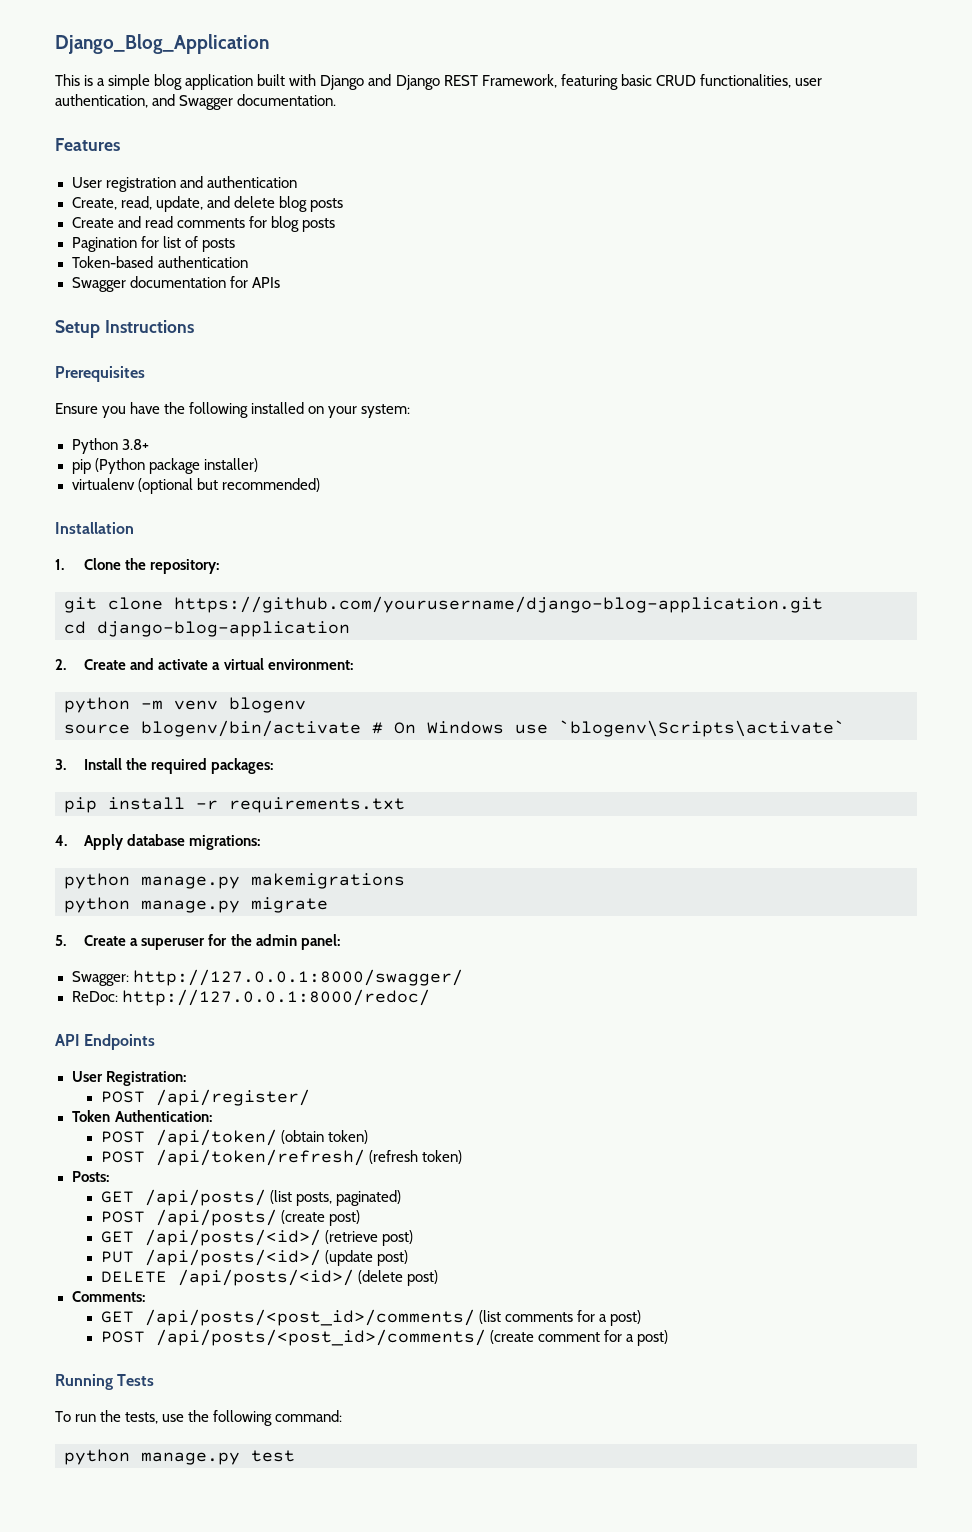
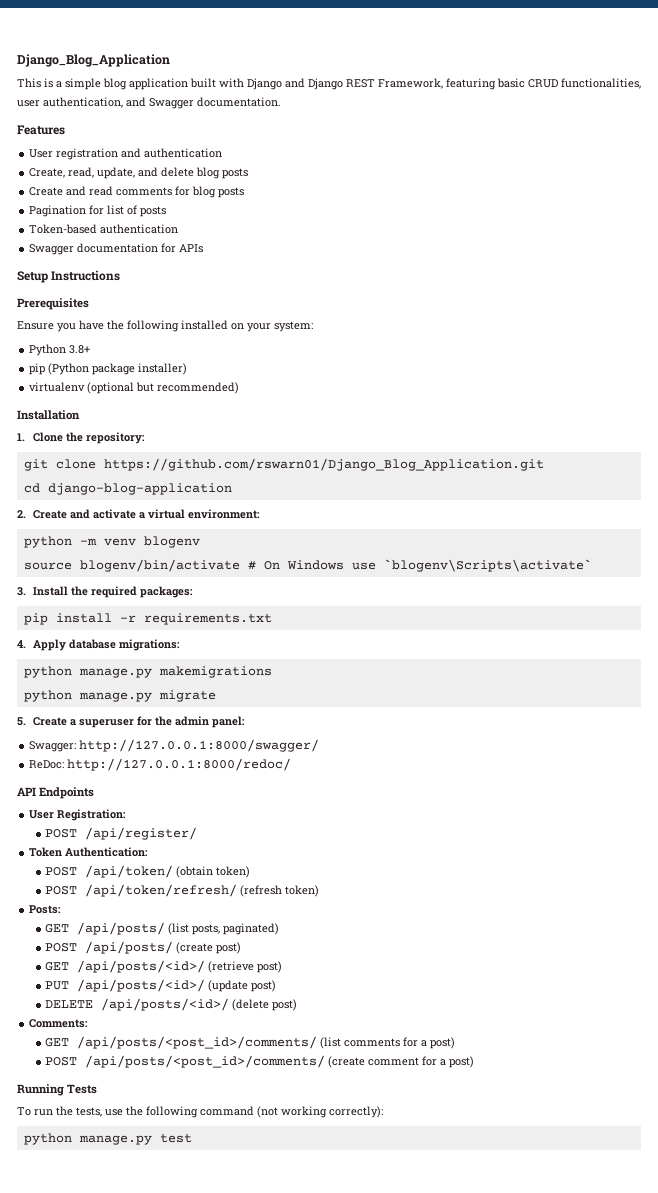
- git clone https://github.com/yourusername/django-blog-application.git
+ git clone https://github.com/rswarn01/Django_Blog_Application.git
- To run the tests, use the following command:
+ To run the tests, use the following command (not working correctly):

